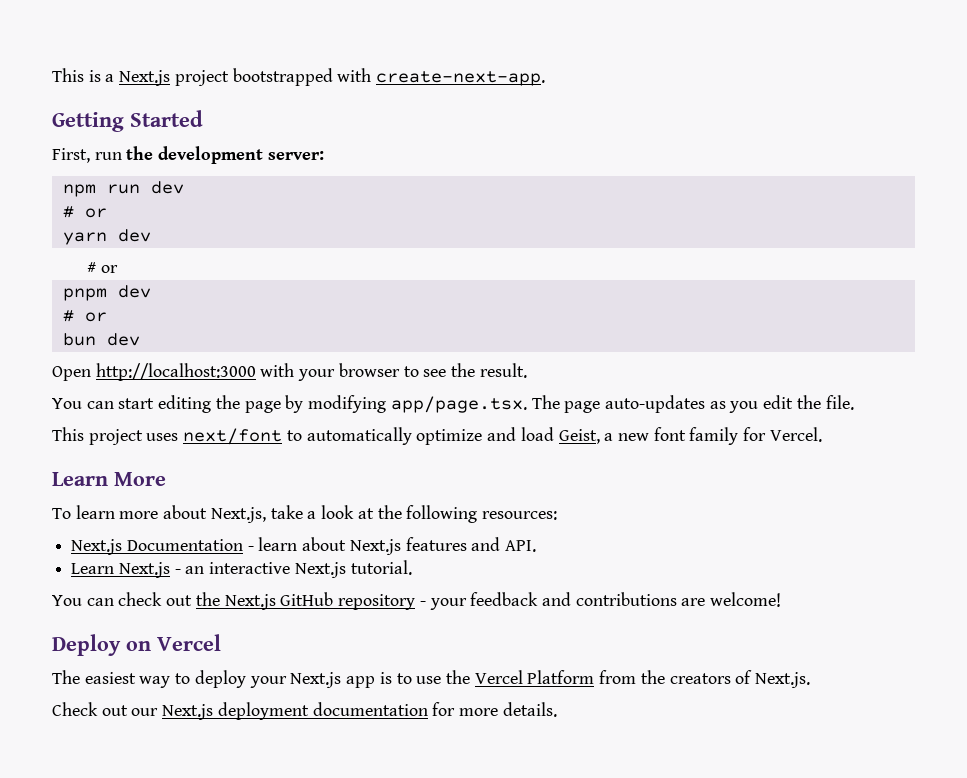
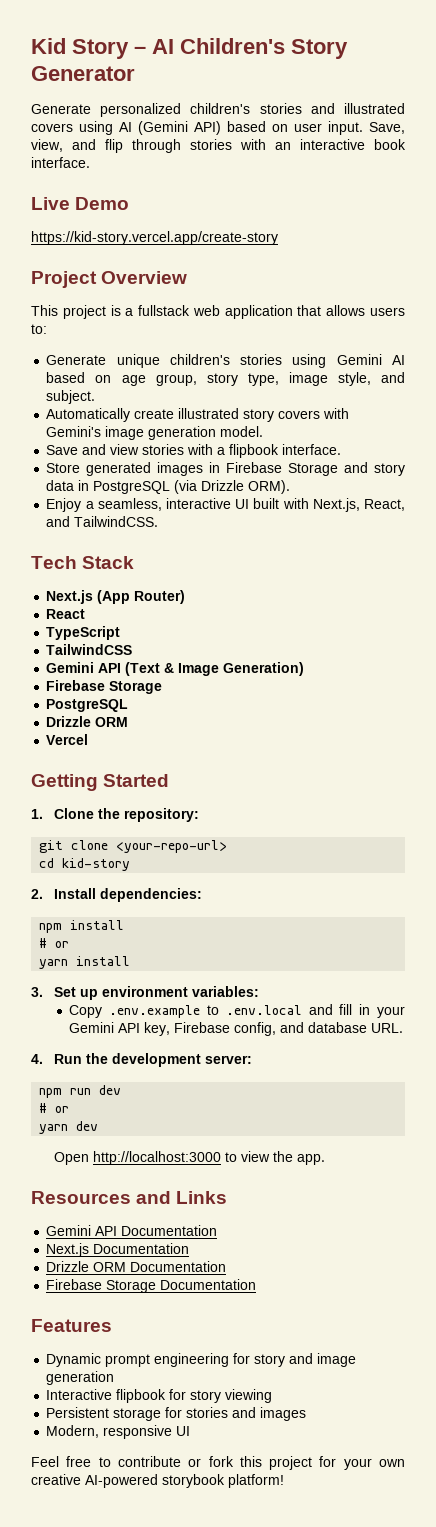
- This is a Next.js project bootstrapped with create-next-app.
+ Kid Story – AI Children's Story Generator
+ Generate personalized children's stories and illustrated covers using AI (Gemini API) based on user input. Save, view, and flip through stories with an interactive book interface.
+ Live Demo
+ https://kid-story.vercel.app/create-story
+ Project Overview
+ This project is a fullstack web application that allows users to:
+ Generate unique children's stories using Gemini AI based on age group, story type, image style, and subject.
+ Automatically create illustrated story covers with Gemini's image generation model.
+ Save and view stories with a flipbook interface.
+ Store generated images in Firebase Storage and story data in PostgreSQL (via Drizzle ORM).
+ Enjoy a seamless, interactive UI built with Next.js, React, and TailwindCSS.
+ Tech Stack
+ Next.js (App Router)
+ React
+ TypeScript
+ TailwindCSS
+ Gemini API (Text & Image Generation)
+ Firebase Storage
+ PostgreSQL
+ Drizzle ORM
+ Vercel
  Getting Started
- First, run the development server:
+ 1. Clone the repository:
+ git clone <your-repo-url>
+ cd kid-story
+ 2. Install dependencies:
+ npm install
+ # or
+ yarn install
+ 3. Set up environment variables:
+ Copy .env.example to .env.local and fill in your Gemini API key, Firebase config, and database URL.
+ 4. Run the development server:
  yarn dev
- # or
- pnpm dev
- # or
- bun dev
- Open http://localhost:3000 with your browser to see the result.
- You can start editing the page by modifying app/page.tsx. The page auto-updates as you edit the file.
- This project uses next/font to automatically optimize and load Geist, a new font family for Vercel.
- Learn More
- To learn more about Next.js, take a look at the following resources:
- Next.js Documentation - learn about Next.js features and API.
- Learn Next.js - an interactive Next.js tutorial.
- You can check out the Next.js GitHub repository - your feedback and contributions are welcome!
- Deploy on Vercel
- The easiest way to deploy your Next.js app is to use the Vercel Platform from the creators of Next.js.
- Check out our Next.js deployment documentation for more details.
+ Open http://localhost:3000 to view the app.
+ Resources and Links
+ Gemini API Documentation
+ Next.js Documentation
+ Drizzle ORM Documentation
+ Firebase Storage Documentation
+ Features
+ Dynamic prompt engineering for story and image generation
+ Interactive flipbook for story viewing
+ Persistent storage for stories and images
+ Modern, responsive UI
+ Feel free to contribute or fork this project for your own creative AI-powered storybook platform!

